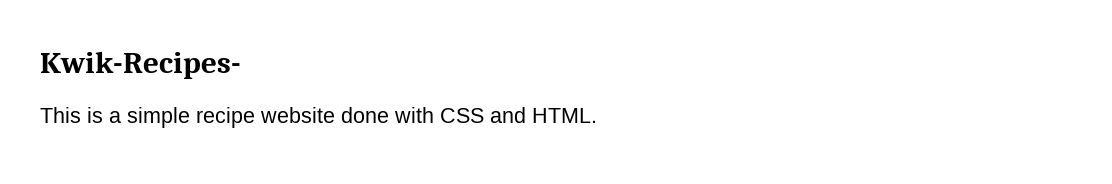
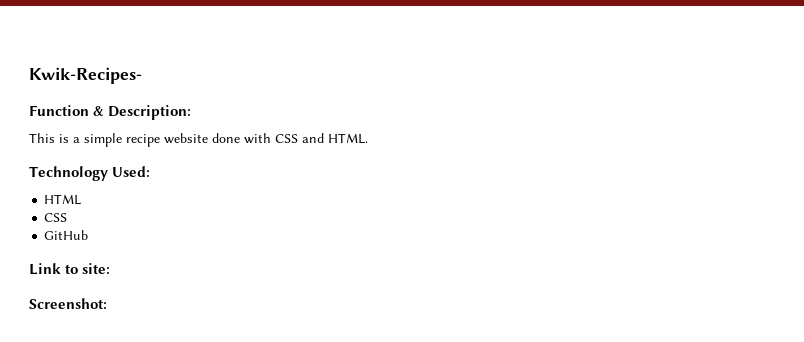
+ Function & Description:
+ Technology Used:
+ HTML
+ CSS
+ GitHub
+ Link to site:
+ Screenshot:

